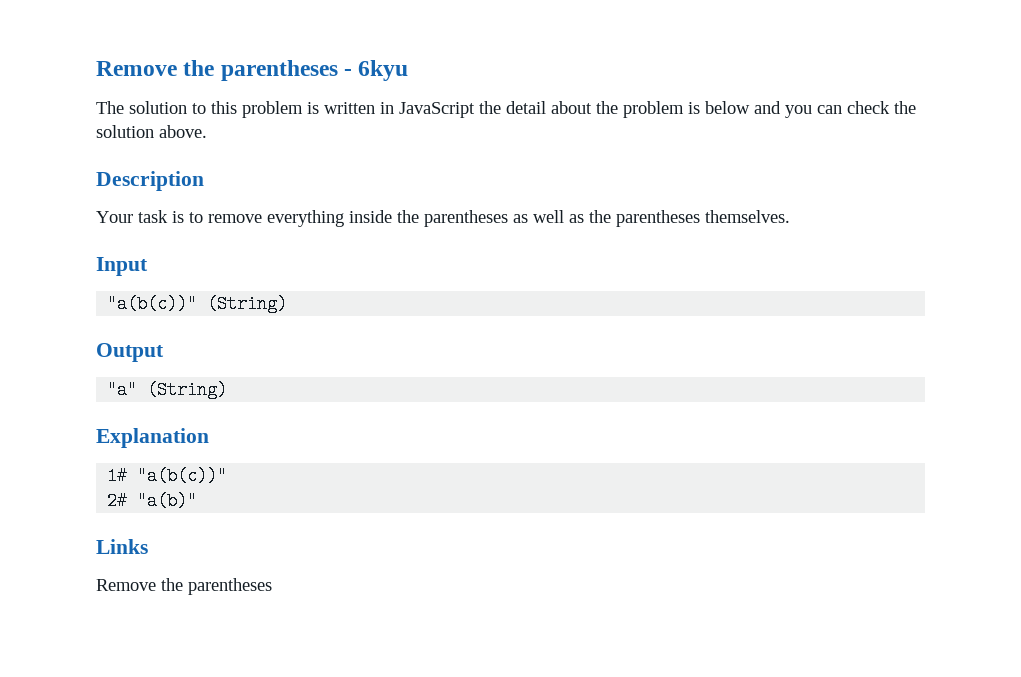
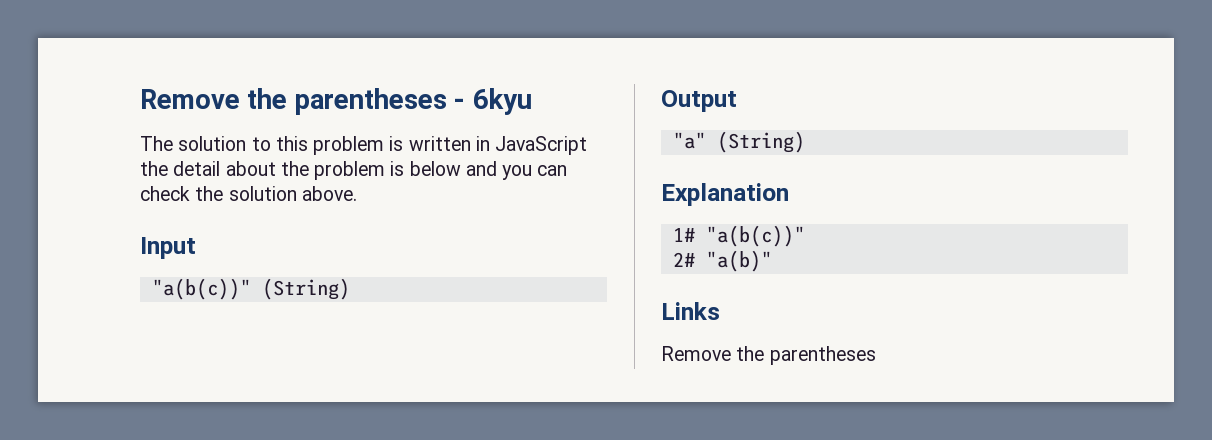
- Description
- Your task is to remove everything inside the parentheses as well as the parentheses themselves.

